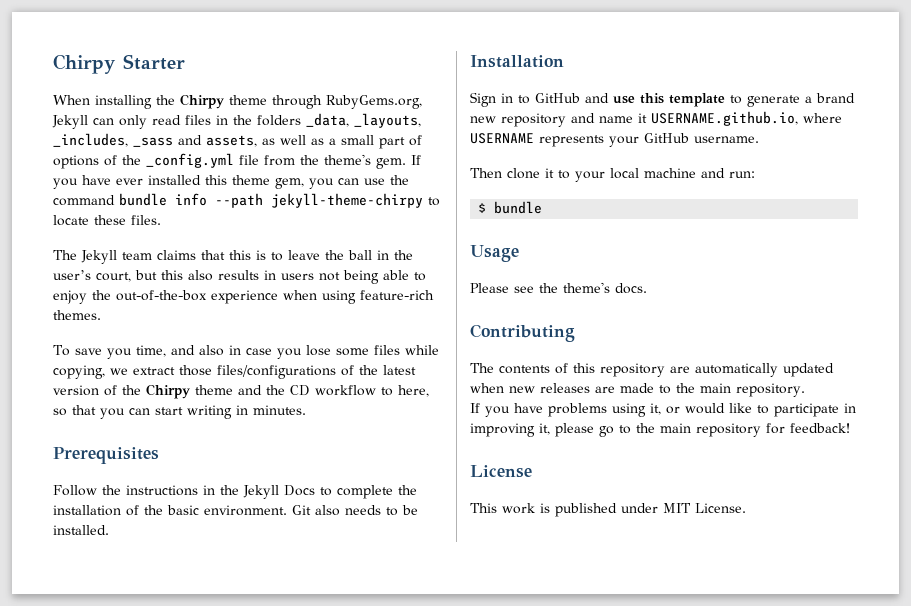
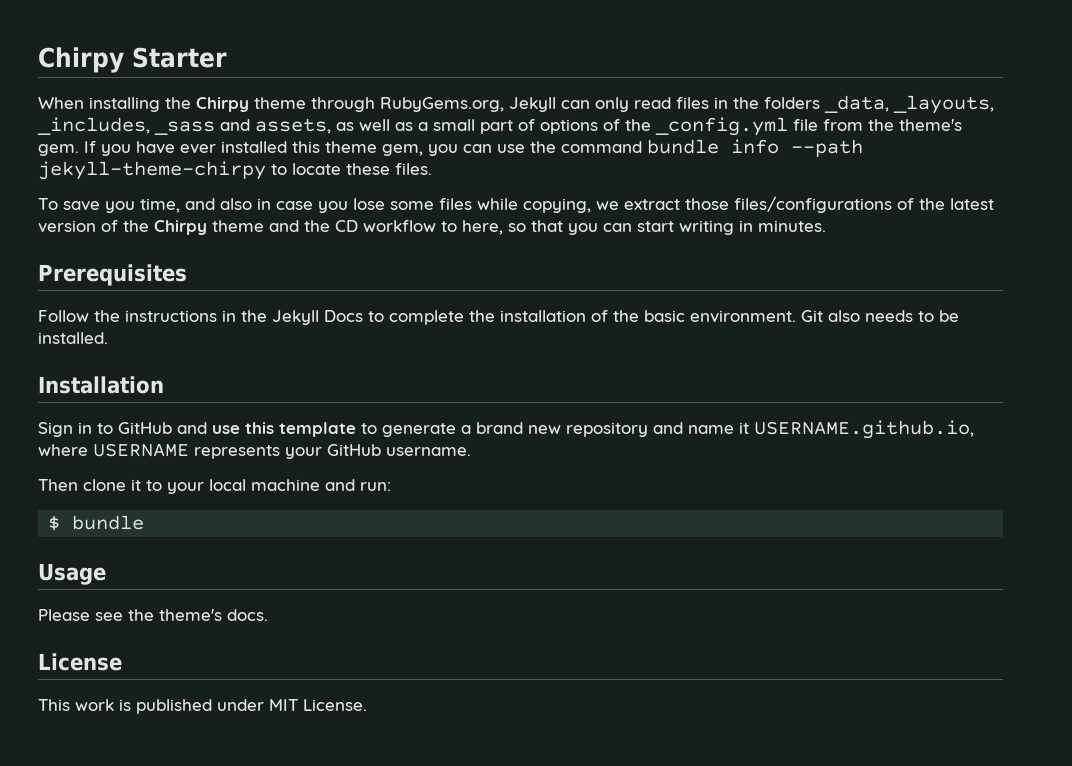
- The Jekyll team claims that this is to leave the ball in the user’s court, but this also results in users not being able to enjoy the out-of-the-box experience when using feature-rich themes.
- Contributing
- The contents of this repository are automatically updated when new releases are made to the main repository.
- If you have problems using it, or would like to participate in improving it, please go to the main repository for feedback!

